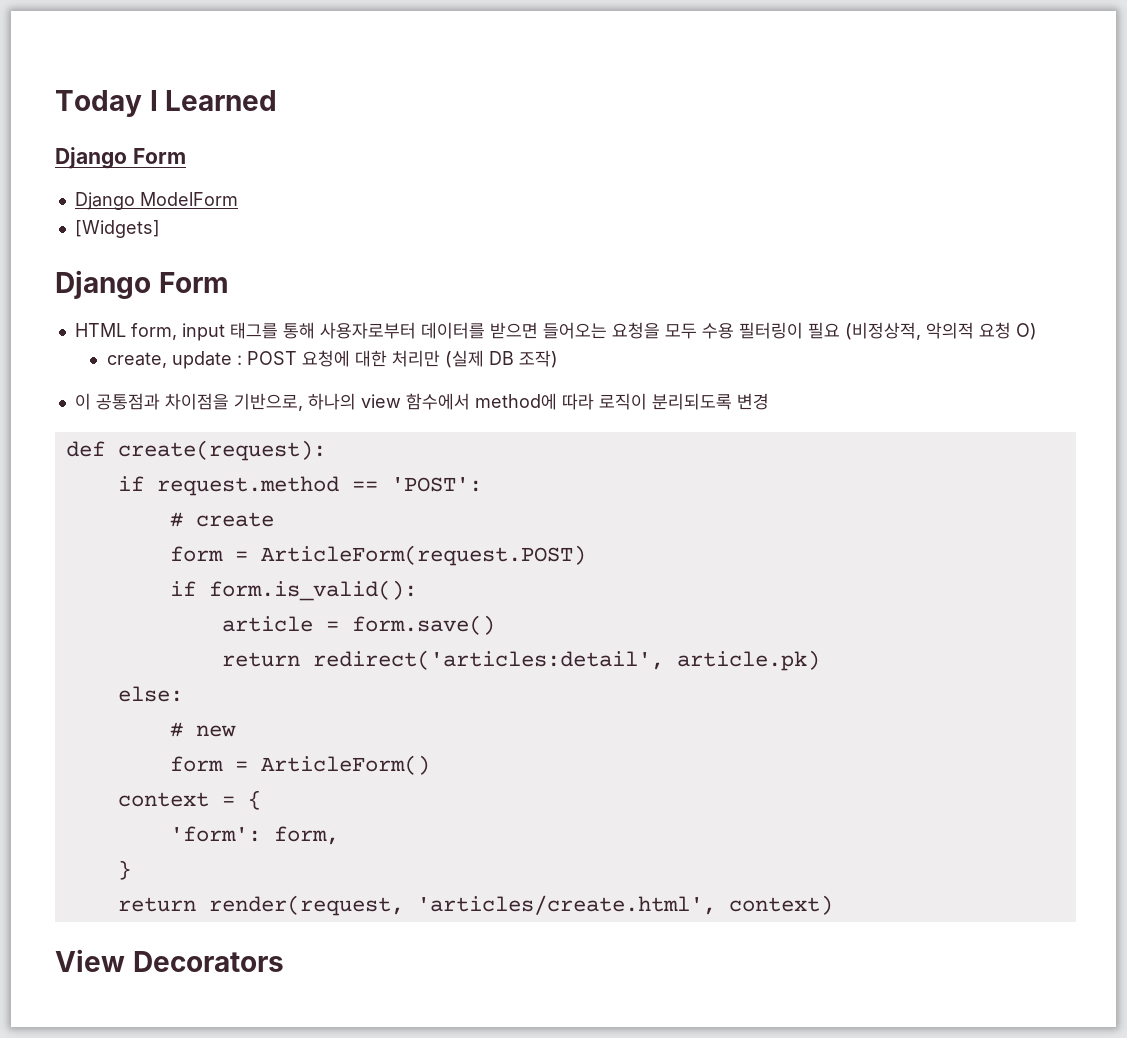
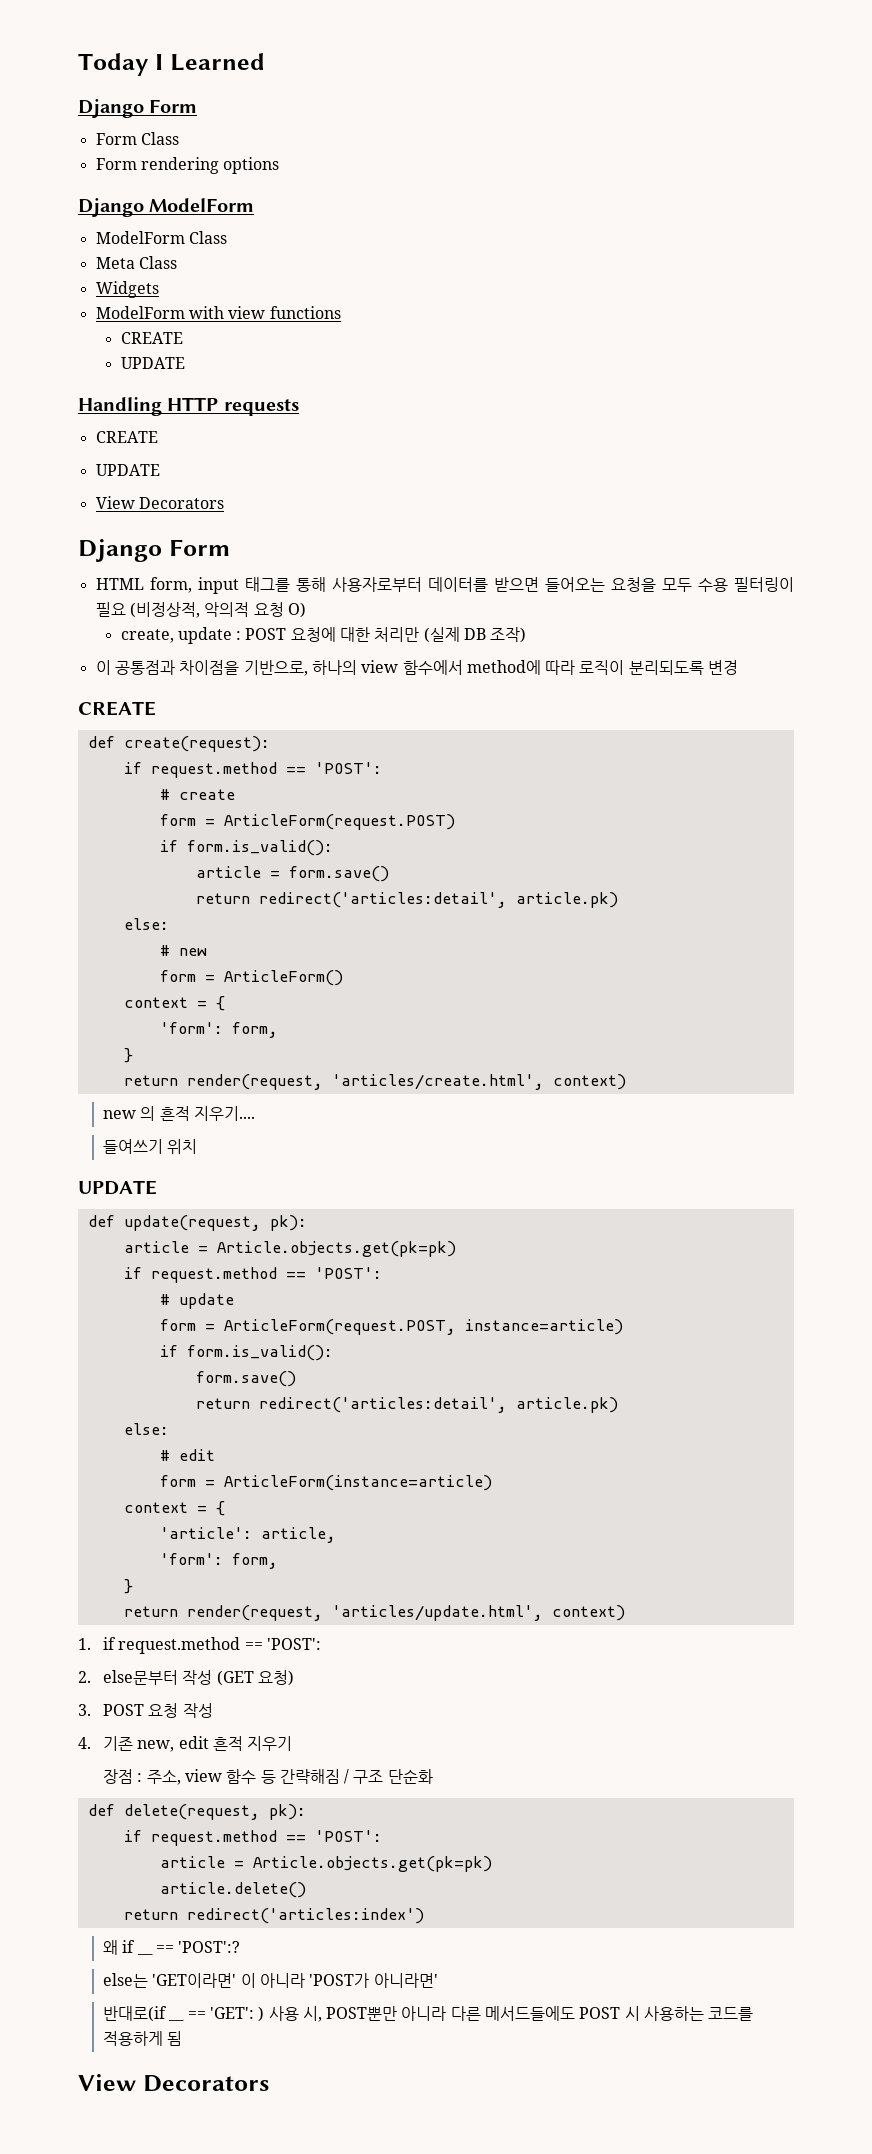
+ Form Class
+ Form rendering options
  Django ModelForm
- [Widgets]
+ ModelForm Class
+ Meta Class
+ Widgets
+ ModelForm with view functions
+ CREATE
+ UPDATE
+ Handling HTTP requests
+ CREATE
+ UPDATE
+ View Decorators
  이 공통점과 차이점을 기반으로, 하나의 view 함수에서 method에 따라 로직이 분리되도록 변경
+ CREATE
+ new 의 흔적 지우기....
+ 들여쓰기 위치
+ UPDATE
+ def update(request, pk):
+ article = Article.objects.get(pk=pk)
+ if request.method == 'POST':
+ # update
+ form = ArticleForm(request.POST, instance=article)
+ if form.is_valid():
+ form.save()
+ return redirect('articles:detail', article.pk)
+ else:
+ # edit
+ form = ArticleForm(instance=article)
+ context = {
+ 'article': article,
+ 'form': form,
+ }
+ return render(request, 'articles/update.html', context)
+ 1. if request.method == 'POST':
+ 2. else문부터 작성 (GET 요청)
+ 3. POST 요청 작성
+ 4. 기존 new, edit 흔적 지우기
+ 장점 : 주소, view 함수 등 간략해짐 / 구조 단순화
+ def delete(request, pk):
+ if request.method == 'POST':
+ article = Article.objects.get(pk=pk)
+ article.delete()
+ return redirect('articles:index')
+ 왜 if __ == 'POST':?
+ else는 'GET이라면' 이 아니라 'POST가 아니라면'
+ 반대로(if __ == 'GET': ) 사용 시, POST뿐만 아니라 다른 메서드들에도 POST 시 사용하는 코드를 적용하게 됨

